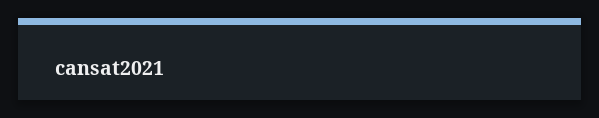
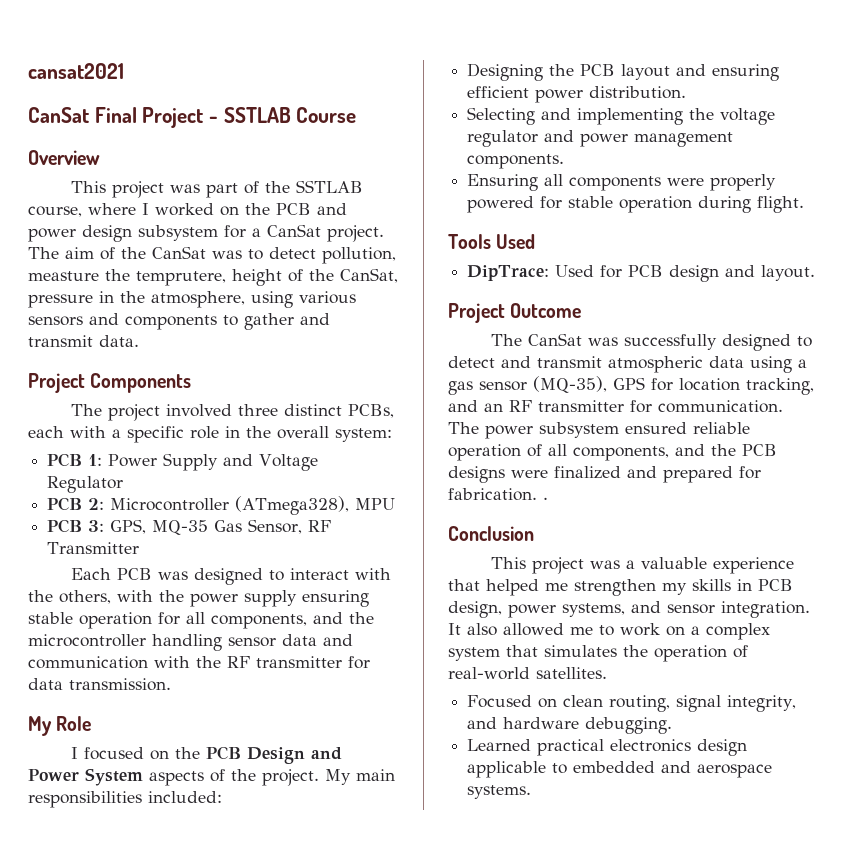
+ CanSat Final Project - SSTLAB Course
+ Overview
+ This project was part of the SSTLAB course, where I worked on the PCB and power design subsystem for a CanSat project. The aim of the CanSat was to detect pollution, measture the temprutere, height of the CanSat, pressure in the atmosphere, using various sensors and components to gather and transmit data.
+ Project Components
+ The project involved three distinct PCBs, each with a specific role in the overall system:
+ PCB 1: Power Supply and Voltage Regulator
+ PCB 2: Microcontroller (ATmega328), MPU
+ PCB 3: GPS, MQ-35 Gas Sensor, RF Transmitter
+ Each PCB was designed to interact with the others, with the power supply ensuring stable operation for all components, and the microcontroller handling sensor data and communication with the RF transmitter for data transmission.
+ My Role
+ I focused on the PCB Design and Power System aspects of the project. My main responsibilities included:
+ Designing the PCB layout and ensuring efficient power distribution.
+ Selecting and implementing the voltage regulator and power management components.
+ Ensuring all components were properly powered for stable operation during flight.
+ Tools Used
+ DipTrace: Used for PCB design and layout.
+ Project Outcome
+ The CanSat was successfully designed to detect and transmit atmospheric data using a gas sensor (MQ-35), GPS for location tracking, and an RF transmitter for communication. The power subsystem ensured reliable operation of all components, and the PCB designs were finalized and prepared for fabrication. .
+ Conclusion
+ This project was a valuable experience that helped me strengthen my skills in PCB design, power systems, and sensor integration. It also allowed me to work on a complex system that simulates the operation of real-world satellites.
+ Focused on clean routing, signal integrity, and hardware debugging.
+ Learned practical electronics design applicable to embedded and aerospace systems.

